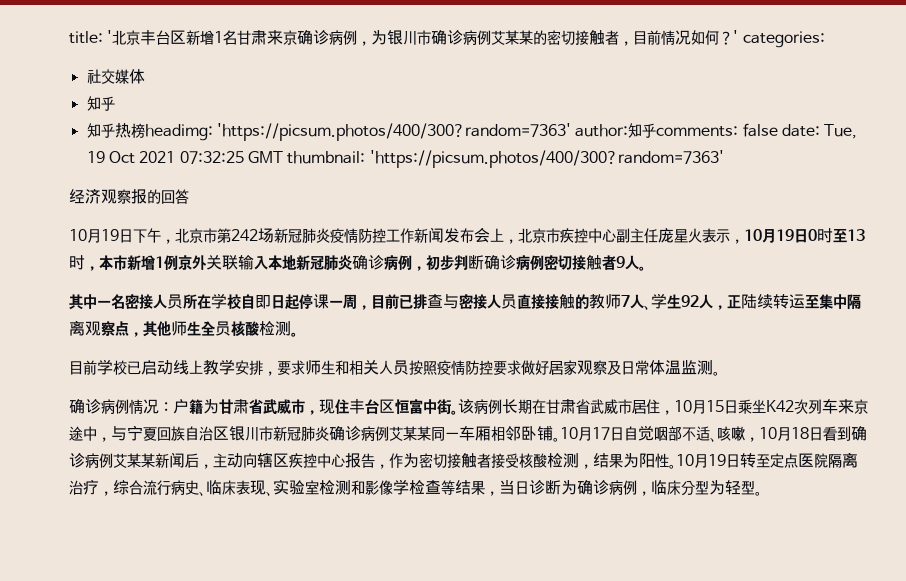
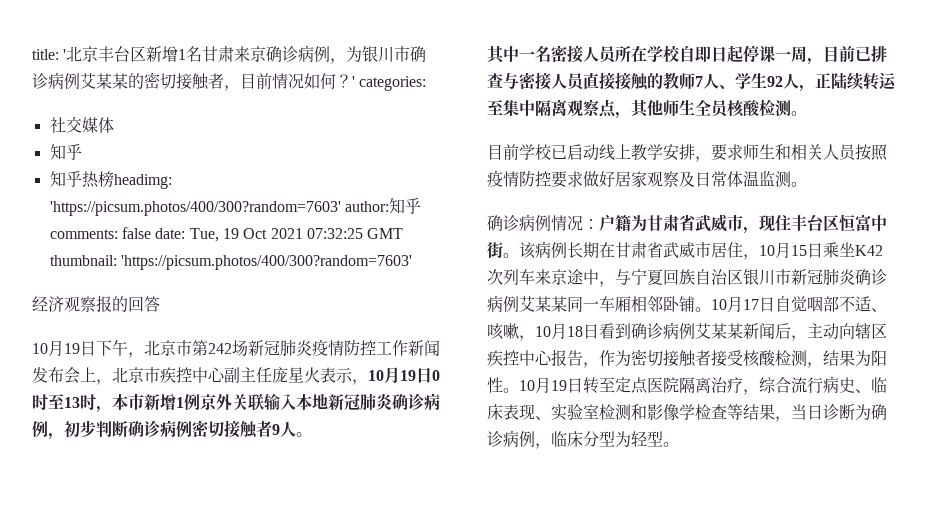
- 知乎热榜headimg: 'https://picsum.photos/400/300?random=7363' author:知乎comments: false date: Tue, 19 Oct 2021 07:32:25 GMT thumbnail: 'https://picsum.photos/400/300?random=7363'
+ 知乎热榜headimg: 'https://picsum.photos/400/300?random=7603' author:知乎comments: false date: Tue, 19 Oct 2021 07:32:25 GMT thumbnail: 'https://picsum.photos/400/300?random=7603'

